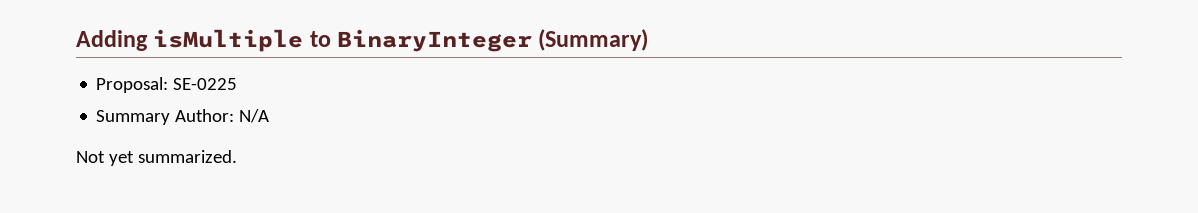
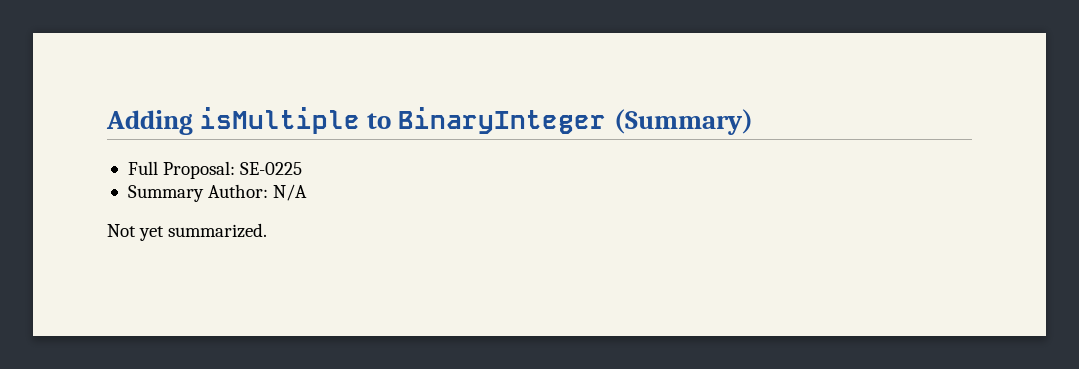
- Proposal: SE-0225
+ Full Proposal: SE-0225

